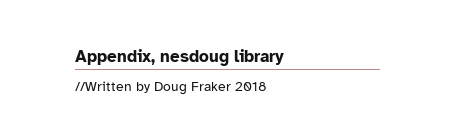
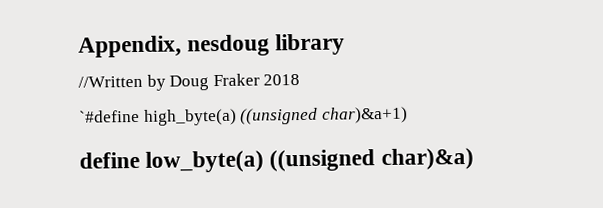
+ `#define high_byte(a) ((unsigned char)&a+1)
+ define low_byte(a) ((unsigned char)&a)

